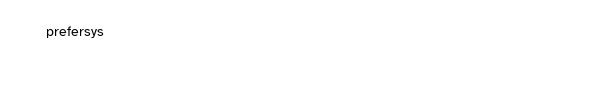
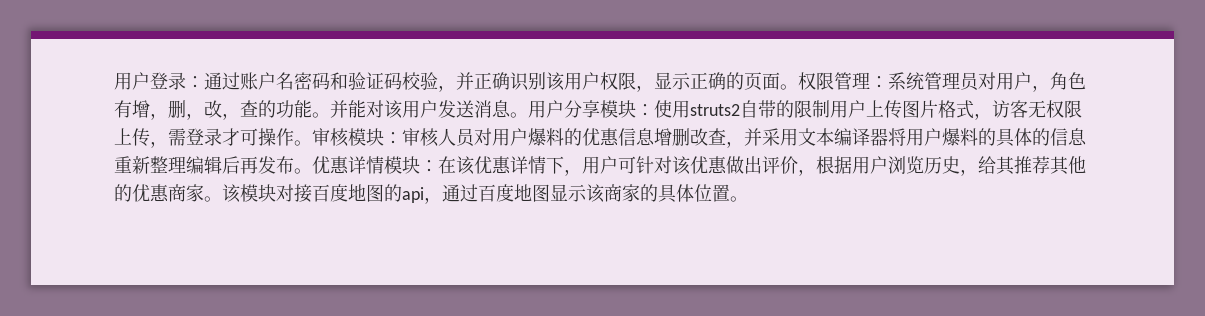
- prefersys
+ 用户登录：通过账户名密码和验证码校验，并正确识别该用户权限，显示正确的页面。权限管理：系统管理员对用户，角色有增，删，改，查的功能。并能对该用户发送消息。用户分享模块：使用struts2自带的限制用户上传图片格式，访客无权限上传，需登录才可操作。审核模块：审核人员对用户爆料的优惠信息增删改查，并采用文本编译器将用户爆料的具体的信息重新整理编辑后再发布。优惠详情模块：在该优惠详情下，用户可针对该优惠做出评价，根据用户浏览历史，给其推荐其他的优惠商家。该模块对接百度地图的api，通过百度地图显示该商家的具体位置。

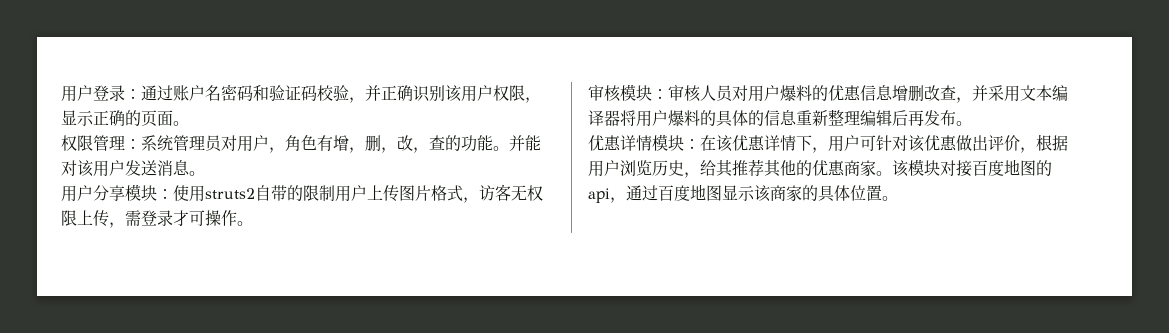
- 用户登录：通过账户名密码和验证码校验，并正确识别该用户权限，显示正确的页面。权限管理：系统管理员对用户，角色有增，删，改，查的功能。
+ 用户登录：通过账户名密码和验证码校验，并正确识别该用户权限，显示正确的页面。
+ 权限管理：系统管理员对用户，角色有增，删，改，查的功能。
- 并能对该用户发送消息。用户分享模块：
+ 并能对该用户发送消息。
+ 用户分享模块：
- 使用struts2自带的限制用户上传图片格式，访客无权限上传，需登录才可操作。审核模块：
+ 使用struts2自带的限制用户上传图片格式，访客无权限上传，需登录才可操作。
+ 审核模块：
- 审核人员对用户爆料的优惠信息增删改查，并采用文本编译器将用户爆料的具体的信息重新整理编辑后再发布。优惠详情模块：
+ 审核人员对用户爆料的优惠信息增删改查，并采用文本编译器将用户爆料的具体的信息重新整理编辑后再发布。
+ 优惠详情模块：

